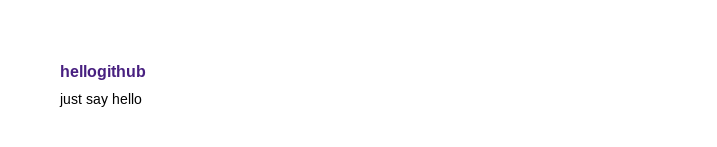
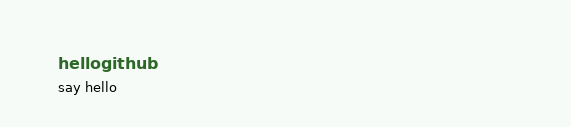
- just say hello
+ say hello

